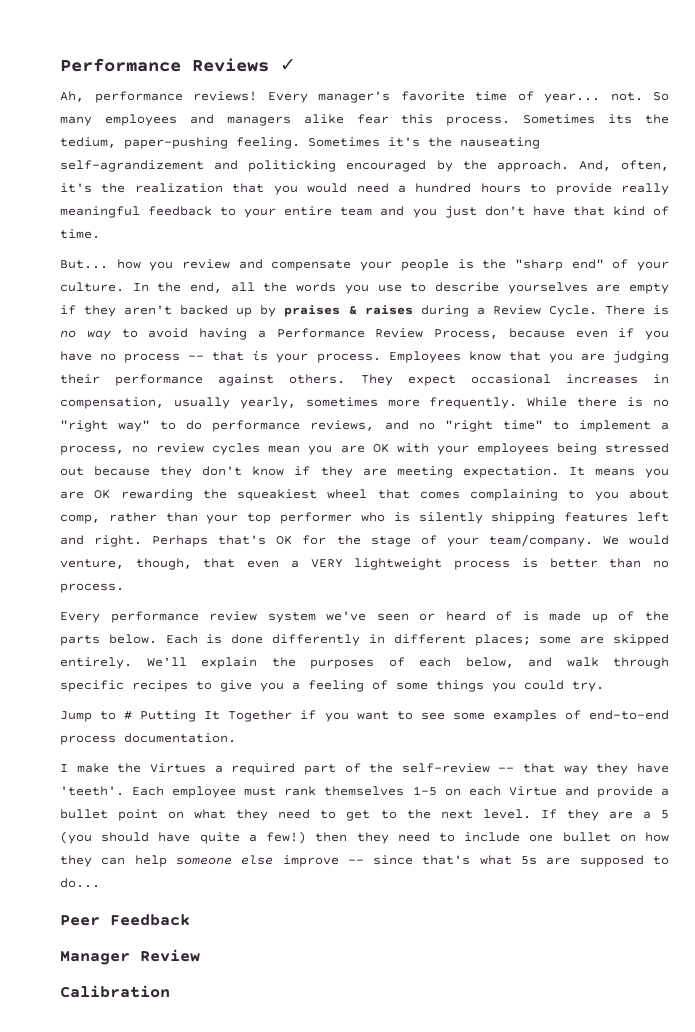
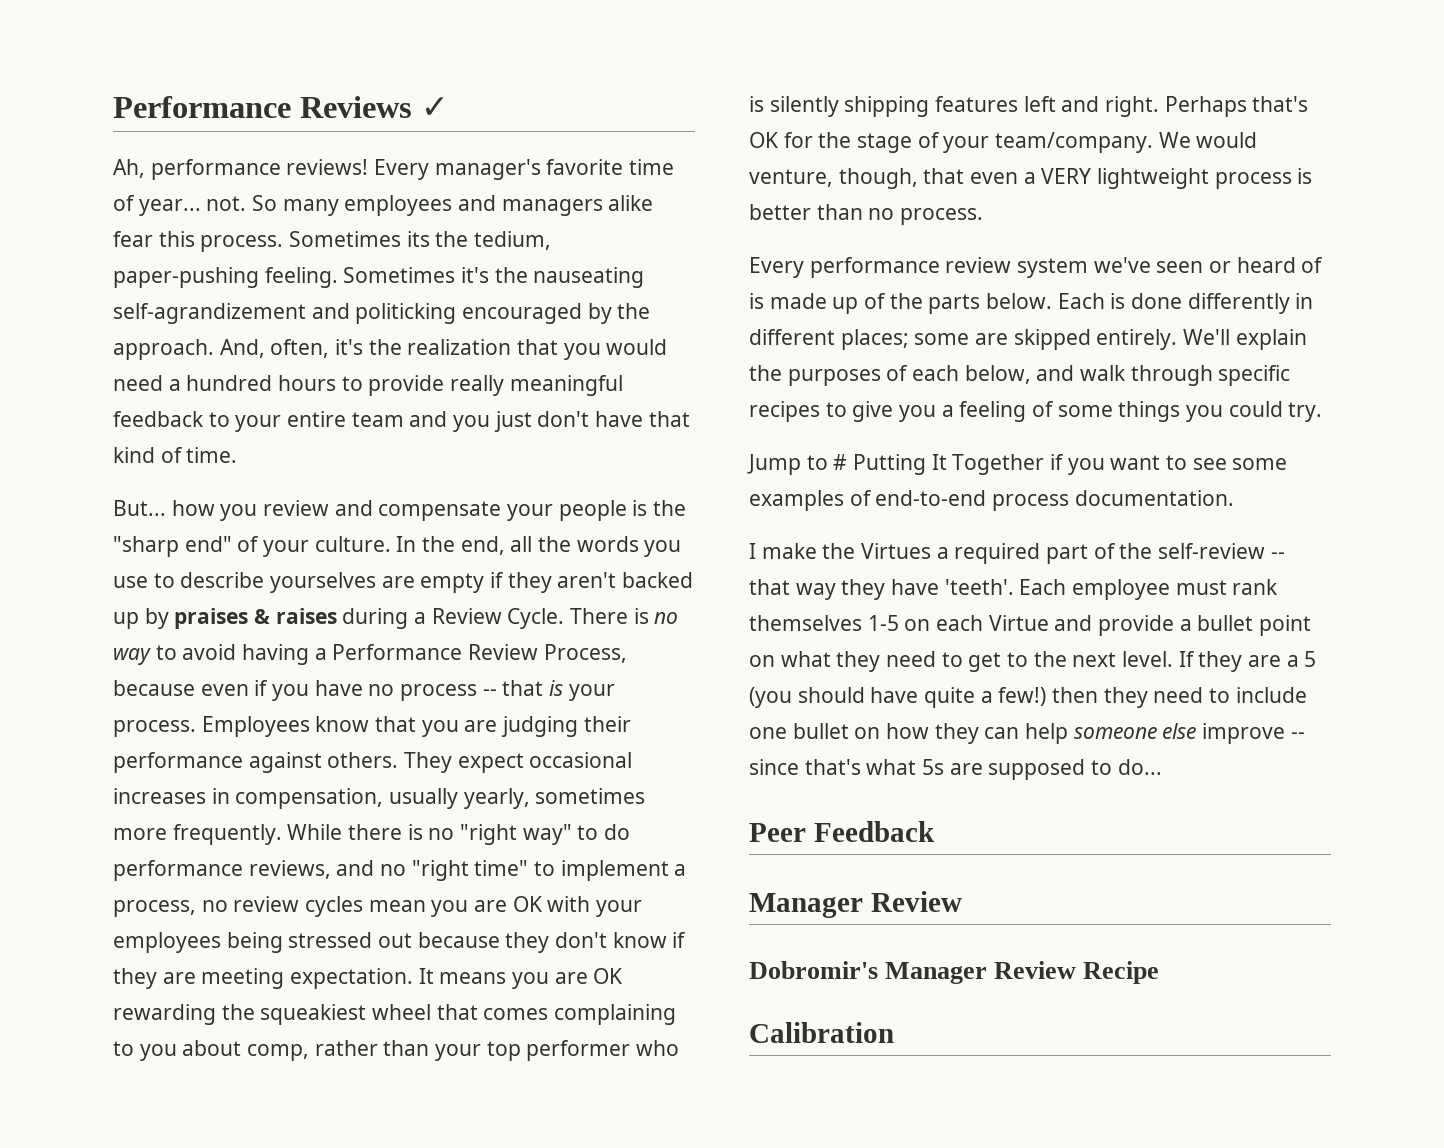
+ Dobromir's Manager Review Recipe

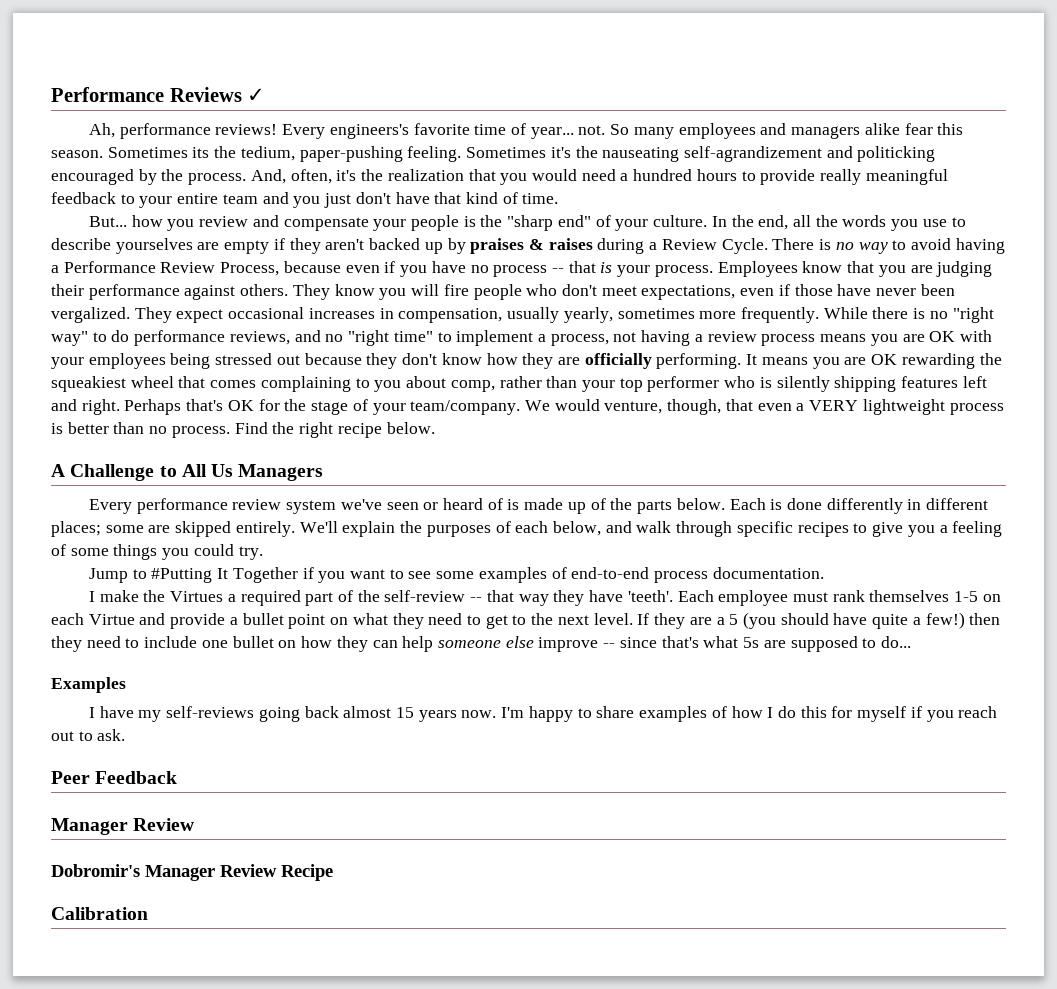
- Every manager's favorite time of year... not.
+ Every engineers's favorite time of year... not.
- So many employees and managers alike fear this process.
+ So many employees and managers alike fear this season.
- Sometimes it's the nauseating self-agrandizement and politicking encouraged by the approach.
+ Sometimes it's the nauseating self-agrandizement and politicking encouraged by the process.
- They expect occasional increases in compensation, usually yearly, sometimes more frequently.
+ They know you will fire people who don't meet expectations, even if those have never been vergalized. They expect occasional increases in compensation, usually yearly, sometimes more frequently.
- While there is no "right way" to do performance reviews, and no "right time" to implement a process, no review cycles mean you are OK with your employees being stressed out because they don't know if they are meeting expectation.
+ While there is no "right way" to do performance reviews, and no "right time" to implement a process, not having a review process means you are OK with your employees being stressed out because they don't know how they are officially performing.
+ Find the right recipe below.
+ A Challenge to All Us Managers
- Jump to # Putting It Together if you want to see some examples of end-to-end process documentation.
+ Jump to #Putting It Together if you want to see some examples of end-to-end process documentation.
+ Examples
+ I have my self-reviews going back almost 15 years now. I'm happy to share examples of how I do this for myself if you reach out to ask.

